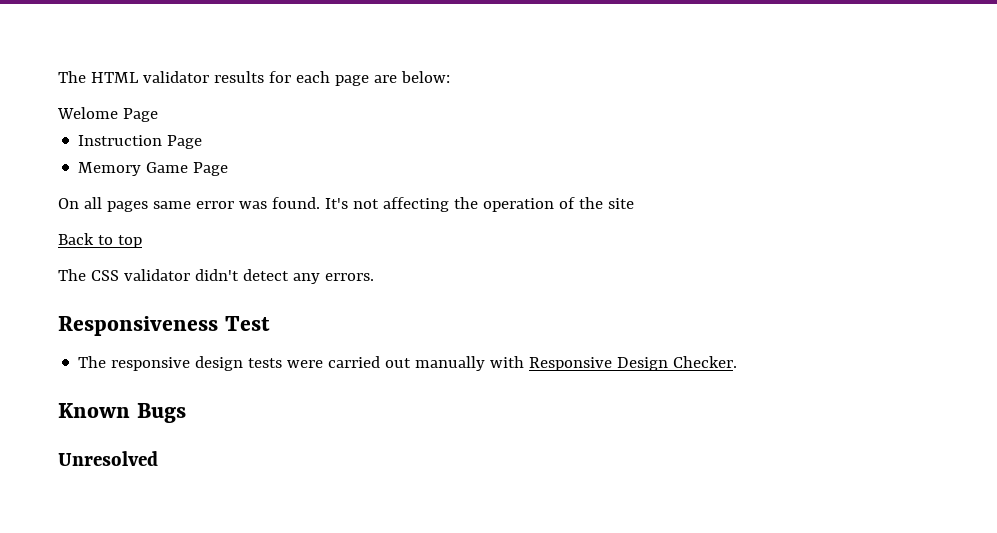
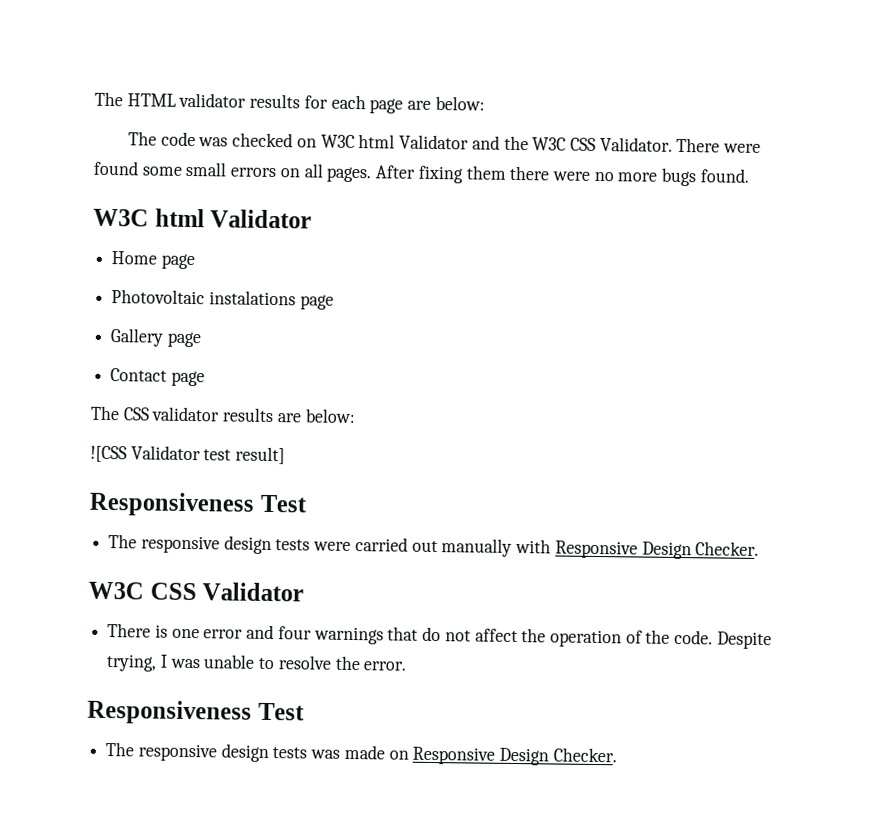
- Welome Page
- Instruction Page
- Memory Game Page
- On all pages same error was found. It's not affecting the operation of the site
- Back to top
- The CSS validator didn't detect any errors.
+ The code was checked on W3C html Validator and the W3C CSS Validator. There were found some small errors on all pages. After fixing them there were no more bugs found.
+ W3C html Validator
+ Home page
+ Photovoltaic instalations page
+ Gallery page
+ Contact page
+ The CSS validator results are below:
+ ![CSS Validator test result]
- Known Bugs
- Unresolved
+ W3C CSS Validator
+ There is one error and four warnings that do not affect the operation of the code. Despite trying, I was unable to resolve the error.
+ Responsiveness Test
+ The responsive design tests was made on Responsive Design Checker.

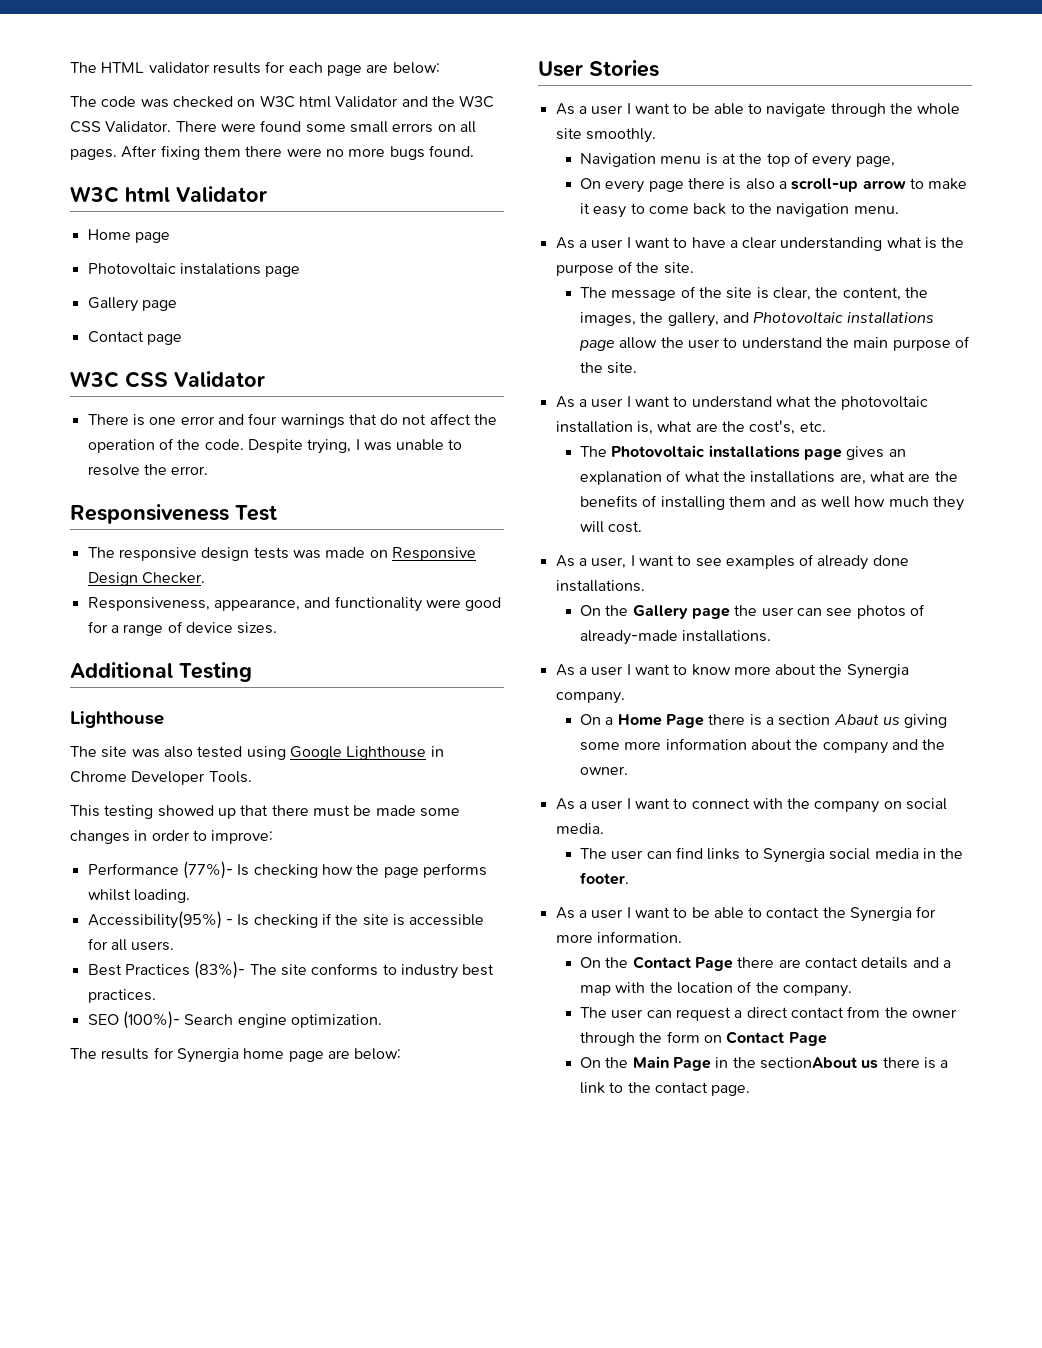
- The CSS validator results are below:
- ![CSS Validator test result]
- Responsiveness Test
- The responsive design tests were carried out manually with Responsive Design Checker.
+ Responsiveness, appearance, and functionality were good for a range of device sizes.
+ Additional Testing
+ Lighthouse
+ The site was also tested using Google Lighthouse in Chrome Developer Tools.
+ This testing showed up that there must be made some changes in order to improve:
+ Performance (77%)- Is checking how the page performs whilst loading.
+ Accessibility(95%) - Is checking if the site is accessible for all users.
+ Best Practices (83%)- The site conforms to industry best practices.
+ SEO (100%)- Search engine optimization.
+ The results for Synergia home page are below:
+ User Stories
+ As a user I want to be able to navigate through the whole site smoothly.
+ Navigation menu is at the top of every page,
+ On every page there is also a scroll-up arrow to make it easy to come back to the navigation menu.
+ As a user I want to have a clear understanding what is the purpose of the site.
+ The message of the site is clear, the content, the images, the gallery, and Photovoltaic installations page allow the user to understand the main purpose of the site.
+ As a user I want to understand what the photovoltaic installation is, what are the cost's, etc.
+ The Photovoltaic installations page gives an explanation of what the installations are, what are the benefits of installing them and as well how much they will cost.
+ As a user, I want to see examples of already done installations.
+ On the Gallery page the user can see photos of already-made installations.
+ As a user I want to know more about the Synergia company.
+ On a Home Page there is a section Abaut us giving some more information about the company and the owner.
+ As a user I want to connect with the company on social media.
+ The user can find links to Synergia social media in the footer.
+ As a user I want to be able to contact the Synergia for more information.
+ On the Contact Page there are contact details and a map with the location of the company.
+ The user can request a direct contact from the owner through the form on Contact Page
+ On the Main Page in the sectionAbout us there is a link to the contact page.

